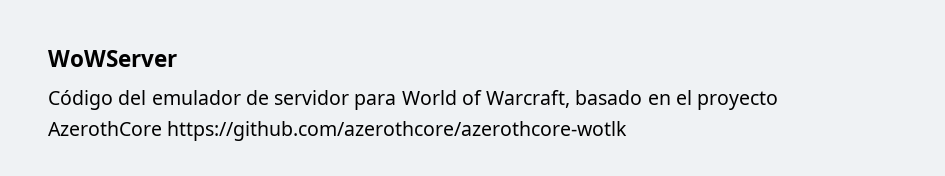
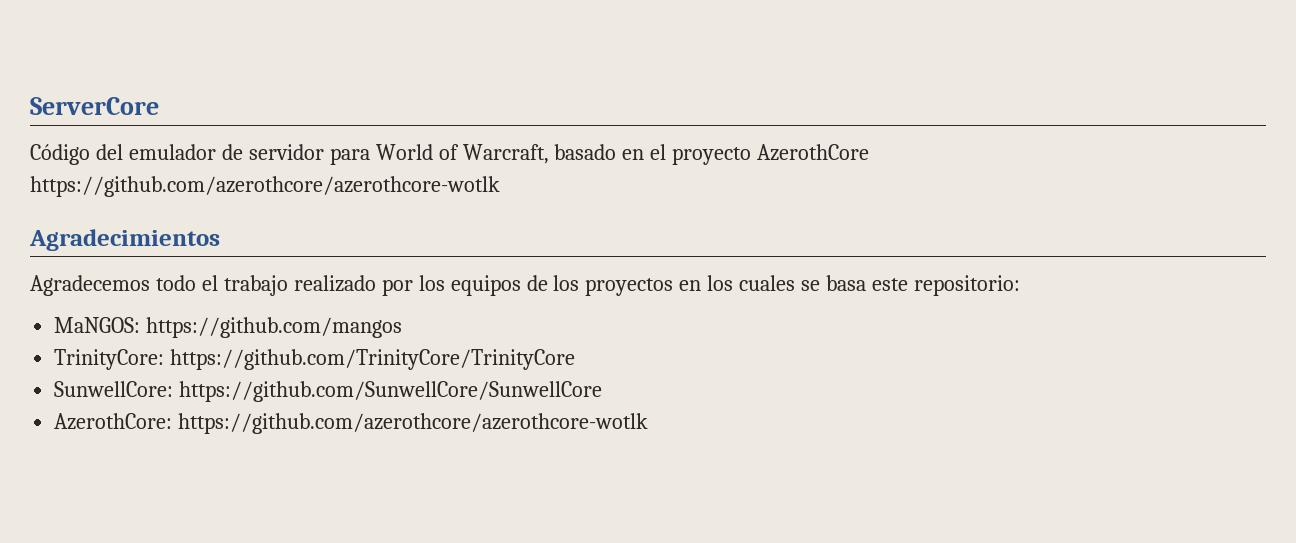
- WoWServer
+ ServerCore
+ Agradecimientos
+ Agradecemos todo el trabajo realizado por los equipos de los proyectos en los cuales se basa este repositorio:
+ MaNGOS: https://github.com/mangos
+ TrinityCore: https://github.com/TrinityCore/TrinityCore
+ SunwellCore: https://github.com/SunwellCore/SunwellCore
+ AzerothCore: https://github.com/azerothcore/azerothcore-wotlk

